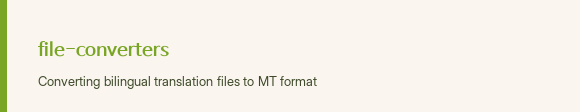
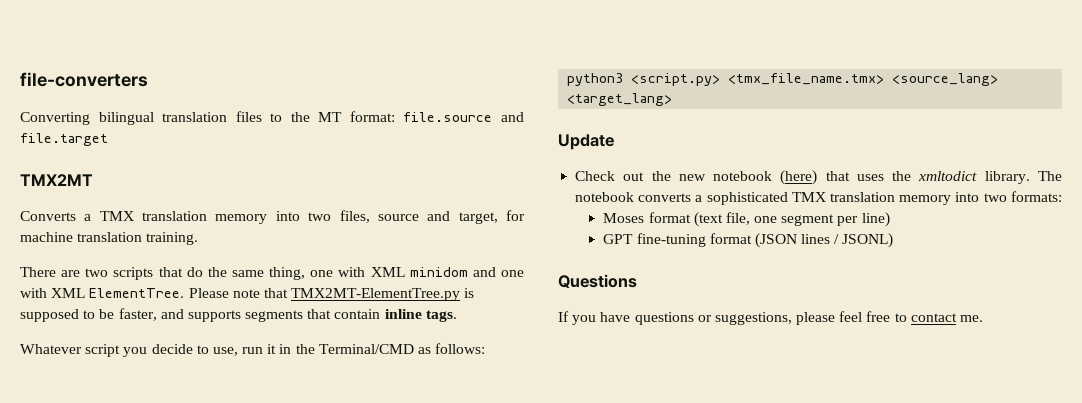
- Converting bilingual translation files to MT format
+ Converting bilingual translation files to the MT format: file.source and file.target
+ TMX2MT
+ Converts a TMX translation memory into two files, source and target, for machine translation training.
+ There are two scripts that do the same thing, one with XML minidom and one with XML ElementTree. Please note that TMX2MT-ElementTree.py is supposed to be faster, and supports segments that contain inline tags.
+ Whatever script you decide to use, run it in the Terminal/CMD as follows:
+ python3 <script.py> <tmx_file_name.tmx> <source_lang> <target_lang>
+ Update
+ Check out the new notebook (here) that uses the xmltodict library. The notebook converts a sophisticated TMX translation memory into two formats:
+ Moses format (text file, one segment per line)
+ GPT fine-tuning format (JSON lines / JSONL)
+ Questions
+ If you have questions or suggestions, please feel free to contact me.

